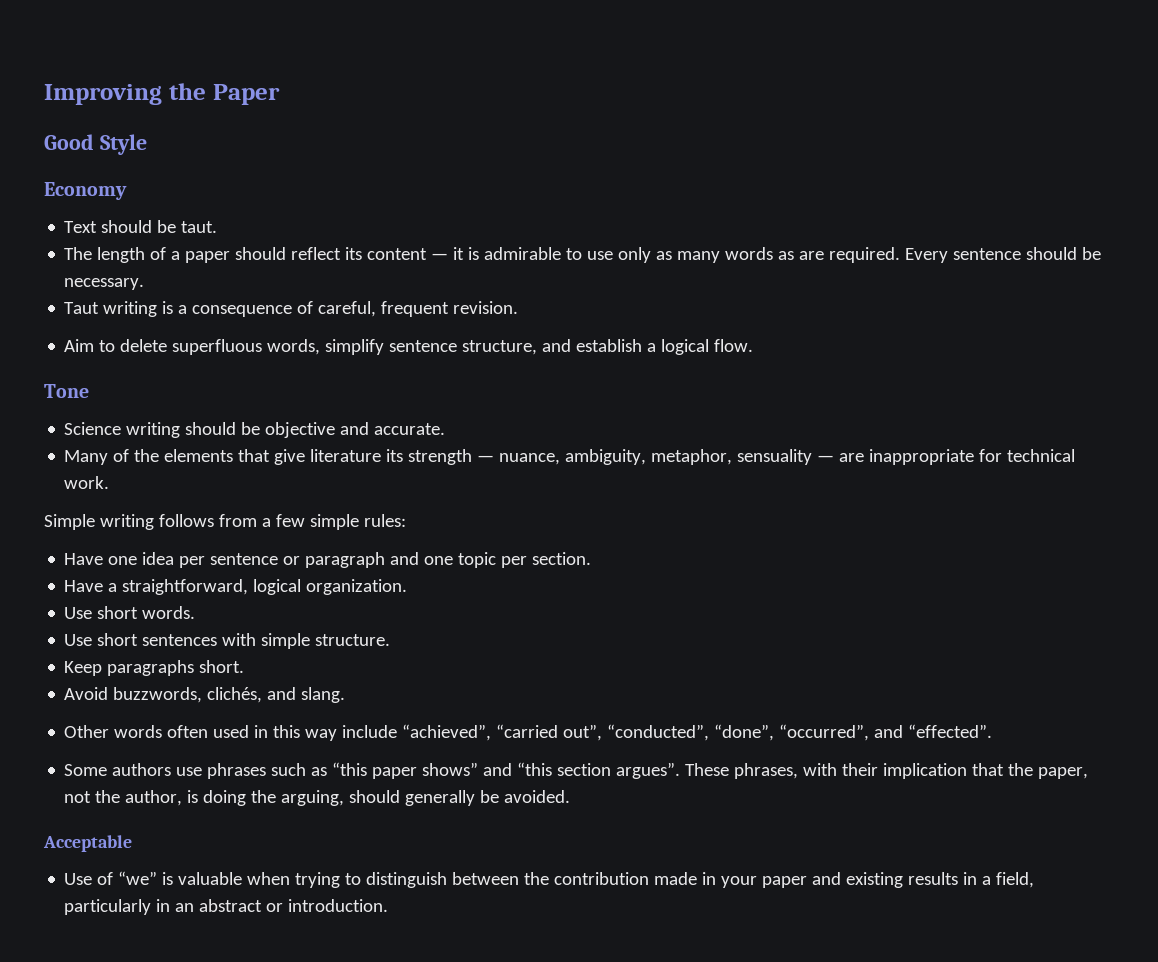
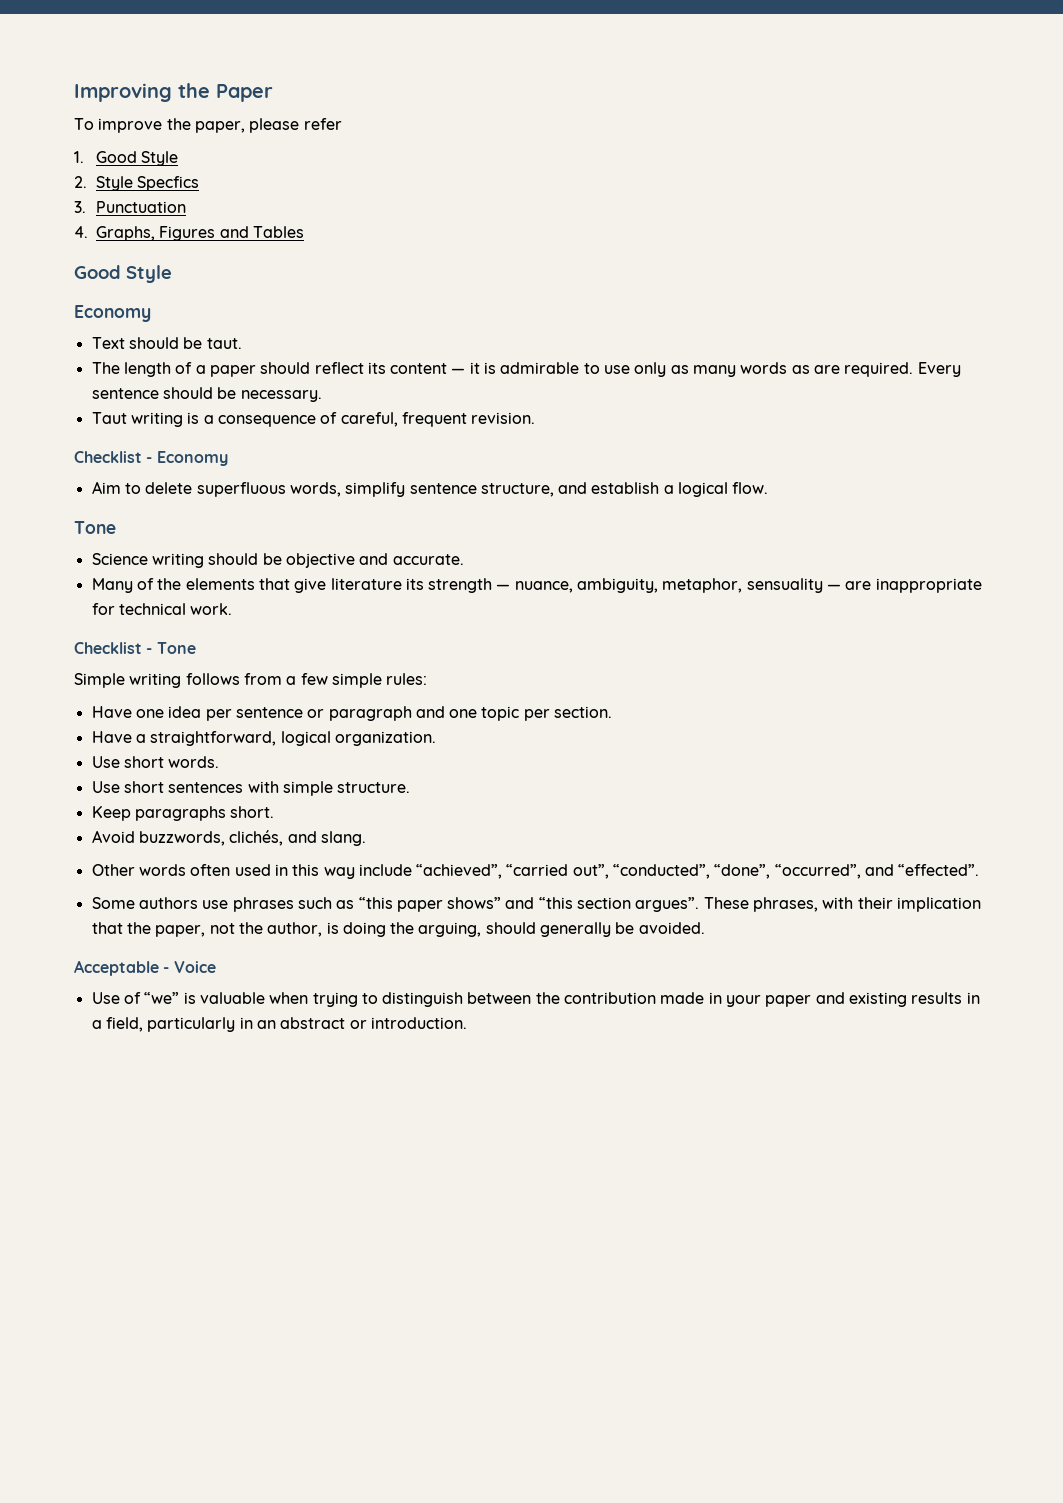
+ To improve the paper, please refer
+ 1. Good Style
+ 2. Style Specfics
+ 3. Punctuation
+ 4. Graphs, Figures and Tables
+ Checklist - Economy
+ Checklist - Tone
- Acceptable
+ Acceptable - Voice

